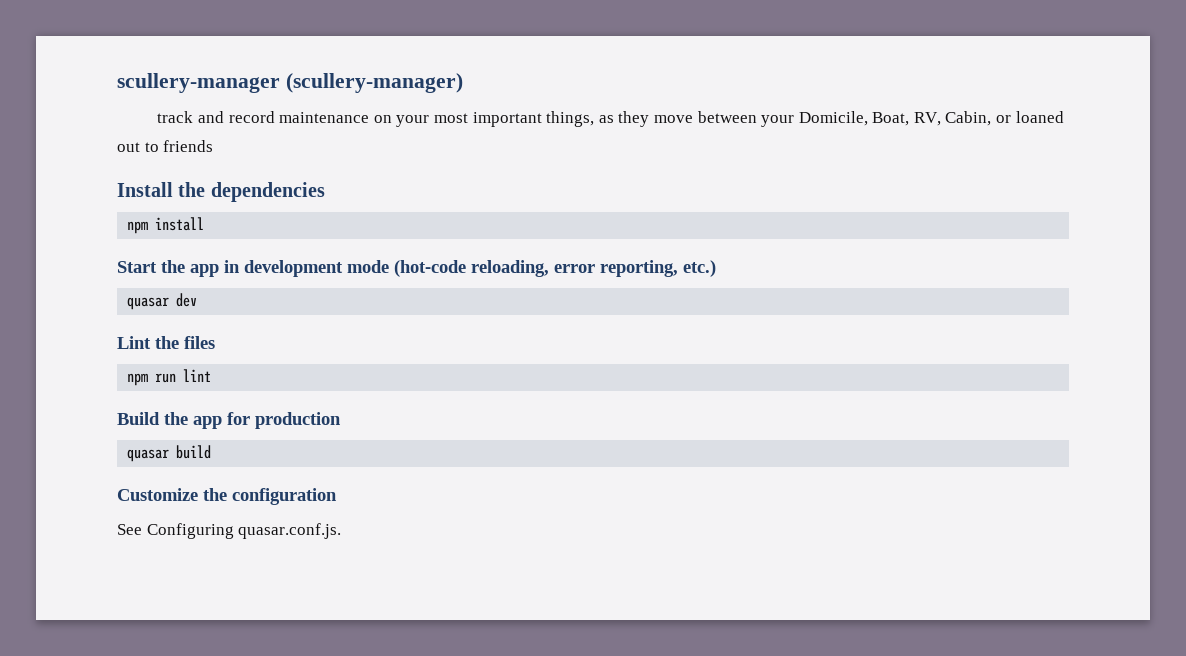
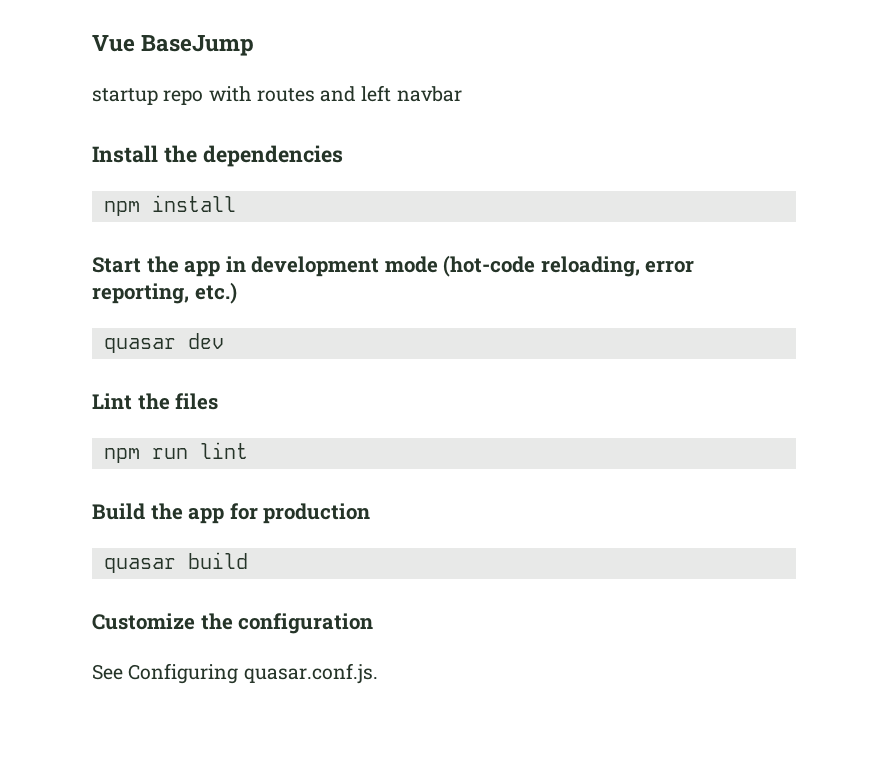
- scullery-manager (scullery-manager)
- track and record maintenance on your most important things, as they move between your Domicile, Boat, RV, Cabin, or loaned out to friends
+ Vue BaseJump
+ startup repo with routes and left navbar

